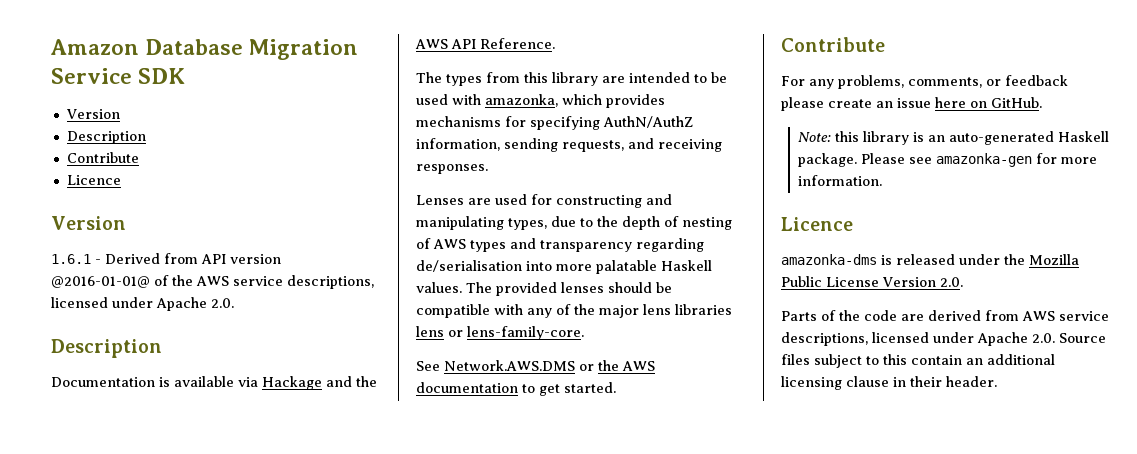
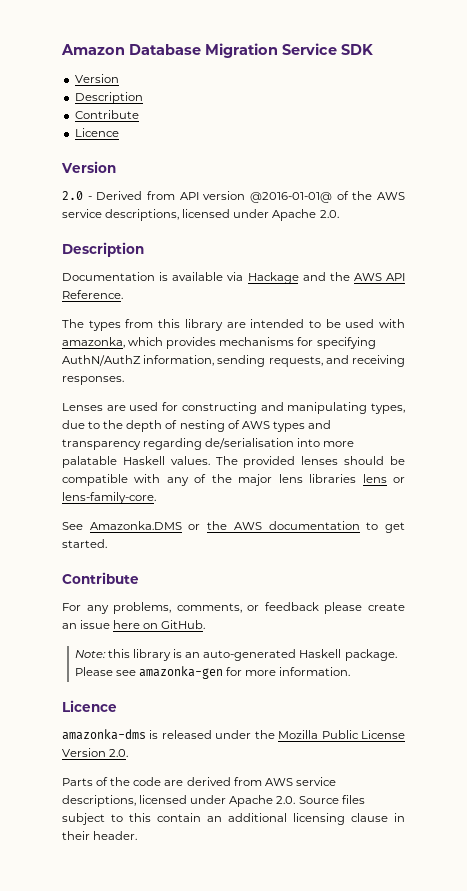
- 1.6.1 - Derived from API version @2016-01-01@ of the AWS service descriptions, licensed under Apache 2.0.
+ 2.0 - Derived from API version @2016-01-01@ of the AWS service descriptions, licensed under Apache 2.0.
- See Network.AWS.DMS or the AWS documentation to get started.
+ See Amazonka.DMS or the AWS documentation to get started.

